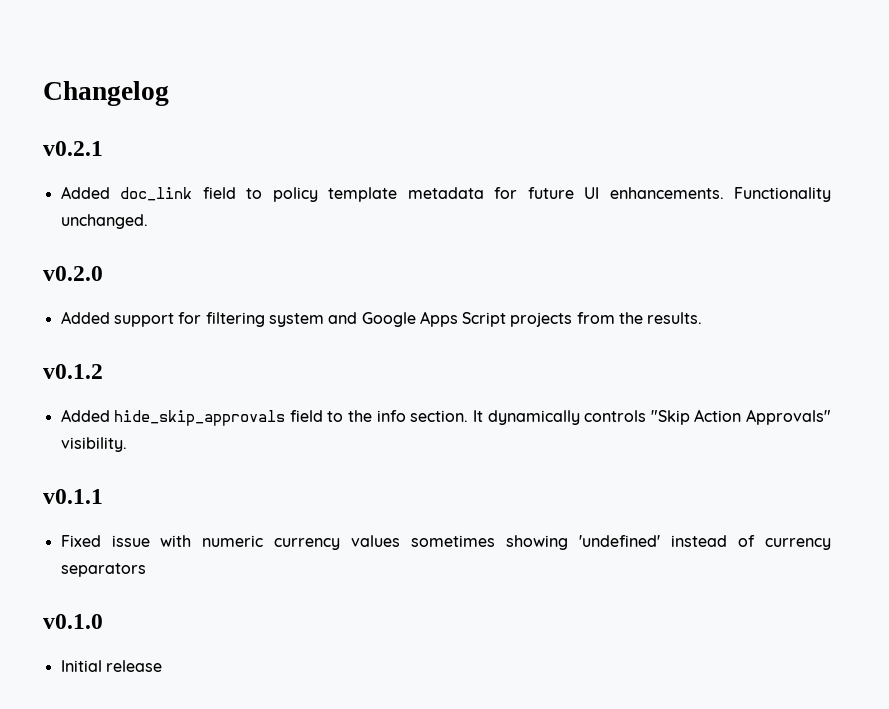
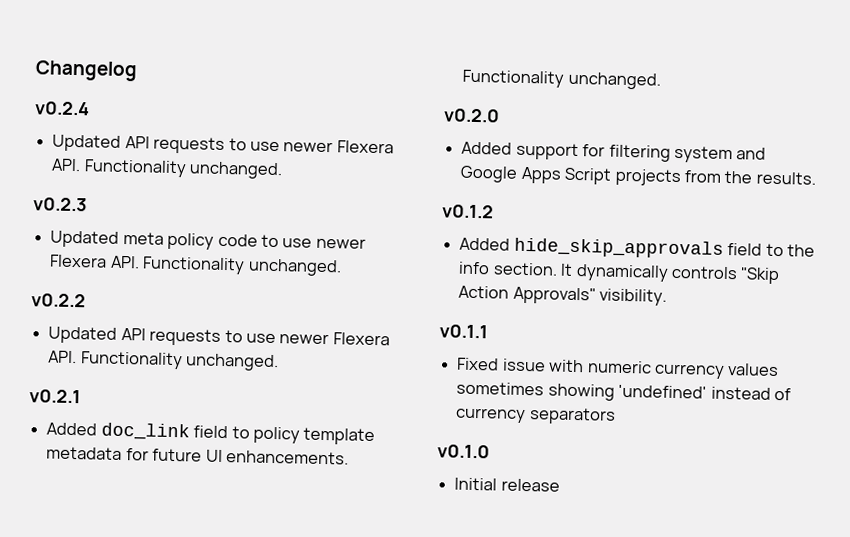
+ v0.2.4
+ Updated API requests to use newer Flexera API. Functionality unchanged.
+ v0.2.3
+ Updated meta policy code to use newer Flexera API. Functionality unchanged.
+ v0.2.2
+ Updated API requests to use newer Flexera API. Functionality unchanged.

